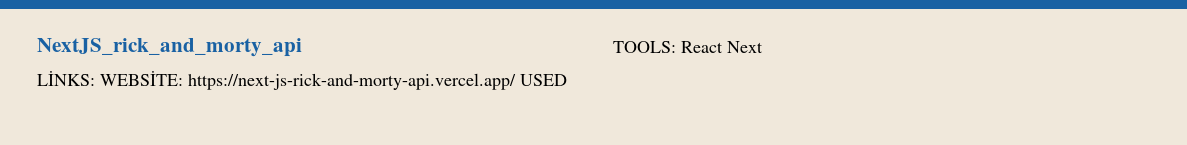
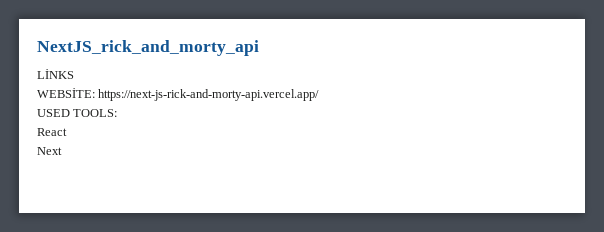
- LİNKS: WEBSİTE: https://next-js-rick-and-morty-api.vercel.app/ USED TOOLS: React Next
+ LİNKS
+ WEBSİTE: https://next-js-rick-and-morty-api.vercel.app/
+ USED TOOLS:
+ React
+ Next

